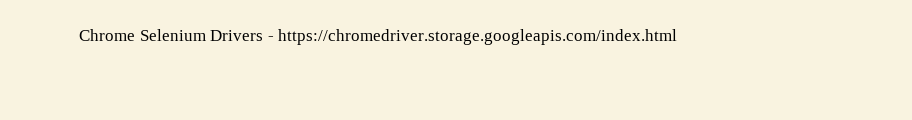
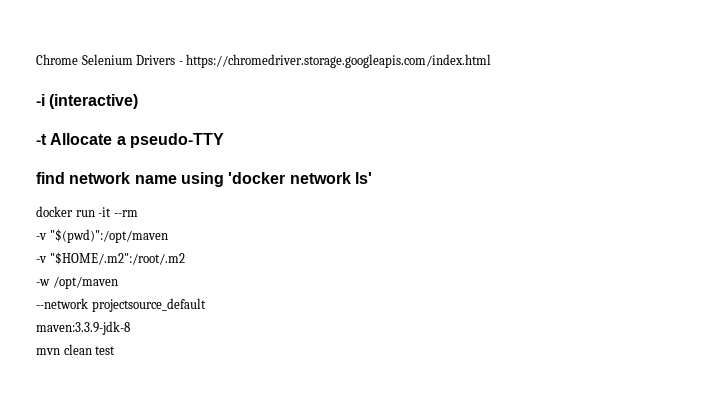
+ -i (interactive)
+ -t Allocate a pseudo-TTY
+ find network name using 'docker network ls'
+ docker run -it --rm
+ -v "$(pwd)":/opt/maven
+ -v "$HOME/.m2":/root/.m2
+ -w /opt/maven
+ --network projectsource_default
+ maven:3.3.9-jdk-8
+ mvn clean test

